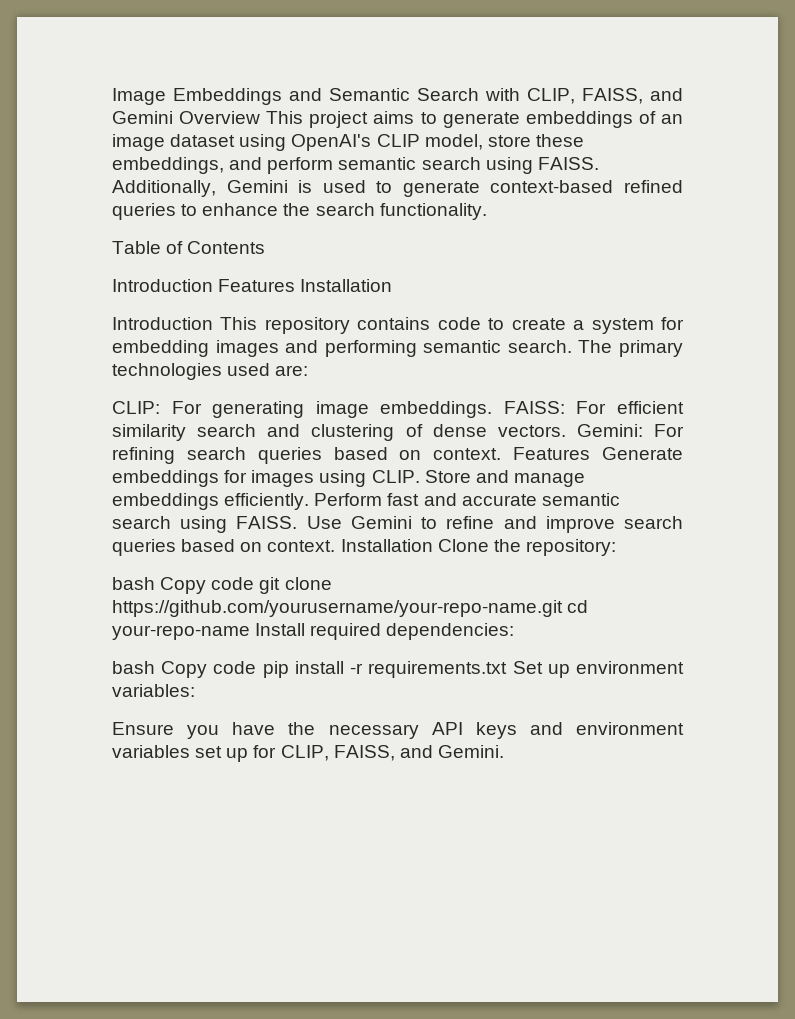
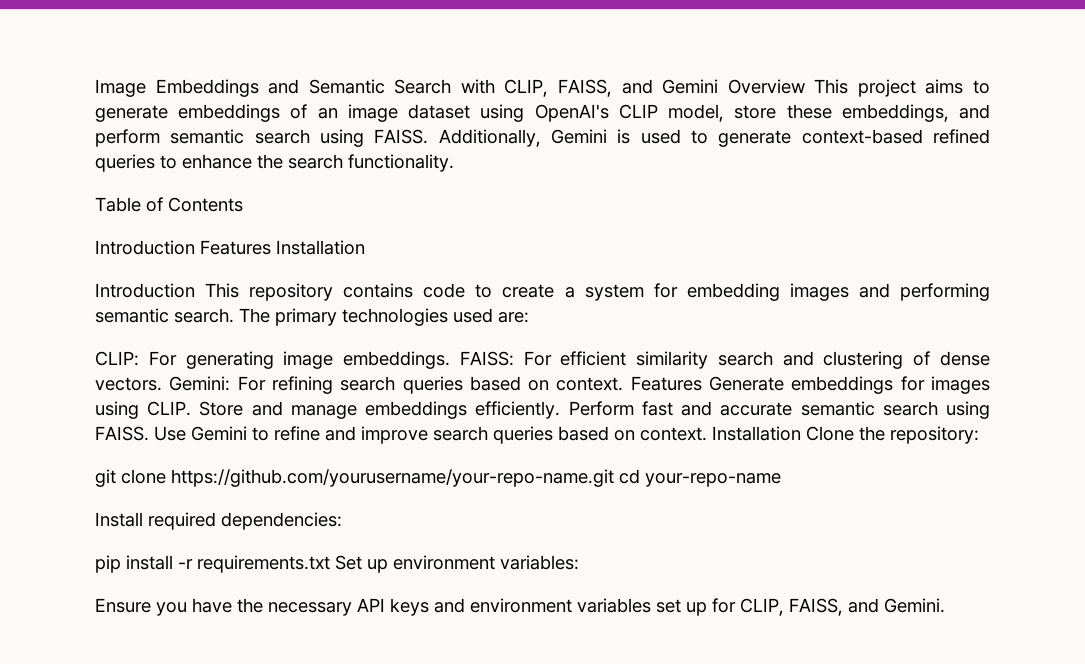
- bash Copy code git clone https://github.com/yourusername/your-repo-name.git cd your-repo-name Install required dependencies:
+ git clone https://github.com/yourusername/your-repo-name.git cd your-repo-name
+ Install required dependencies:
- bash Copy code pip install -r requirements.txt Set up environment variables:
+ pip install -r requirements.txt Set up environment variables:

